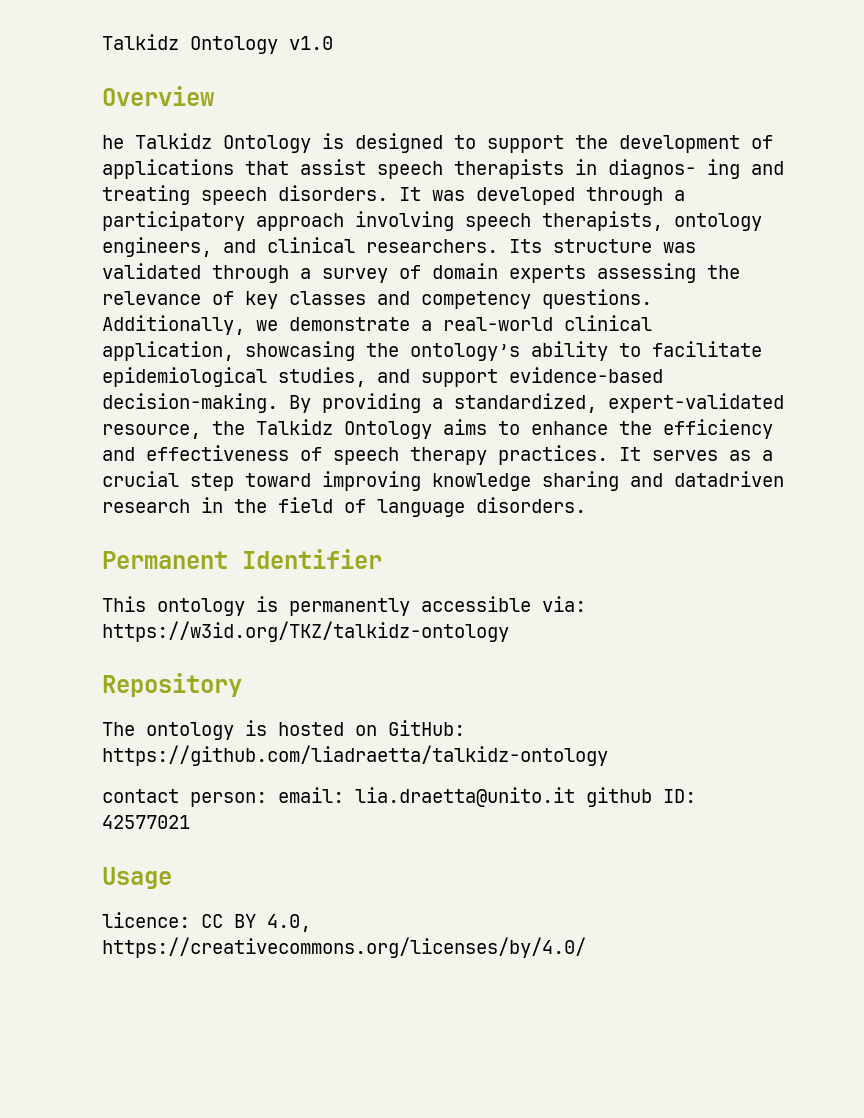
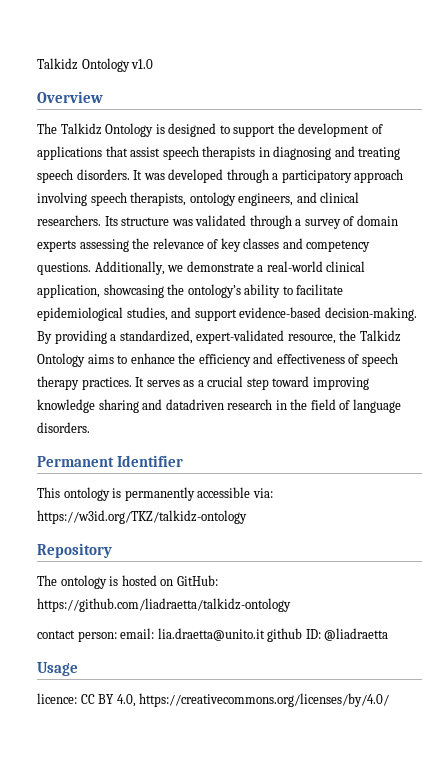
- he Talkidz Ontology is designed to support the development of applications that assist speech therapists in diagnos- ing and treating speech disorders.
+ The Talkidz Ontology is designed to support the development of applications that assist speech therapists in diagnosing and treating speech disorders.
- contact person: email: lia.draetta@unito.it github ID: 42577021
+ contact person: email: lia.draetta@unito.it github ID: @liadraetta

